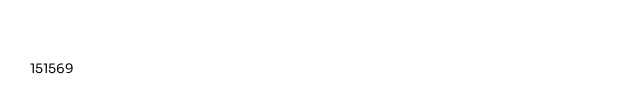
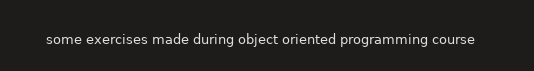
- 151569
+ some exercises made during object oriented programming course

